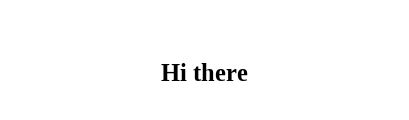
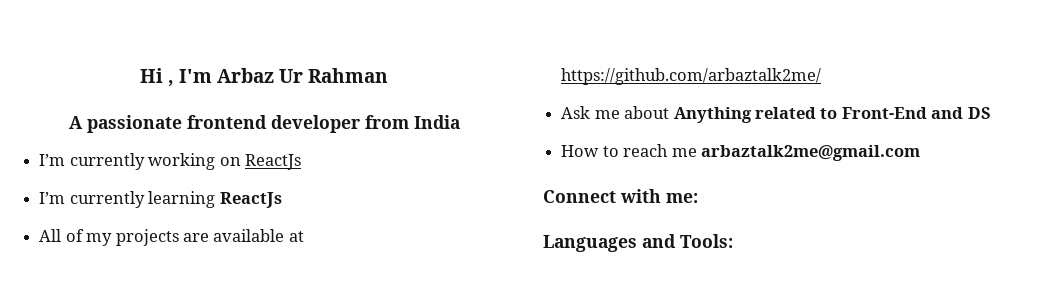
- Hi there
+ Hi , I'm Arbaz Ur Rahman
+ A passionate frontend developer from India
+ I’m currently working on ReactJs
+ I’m currently learning ReactJs
+ All of my projects are available at https://github.com/arbaztalk2me/
+ Ask me about Anything related to Front-End and DS
+ How to reach me arbaztalk2me@gmail.com
+ Connect with me:
+ Languages and Tools:

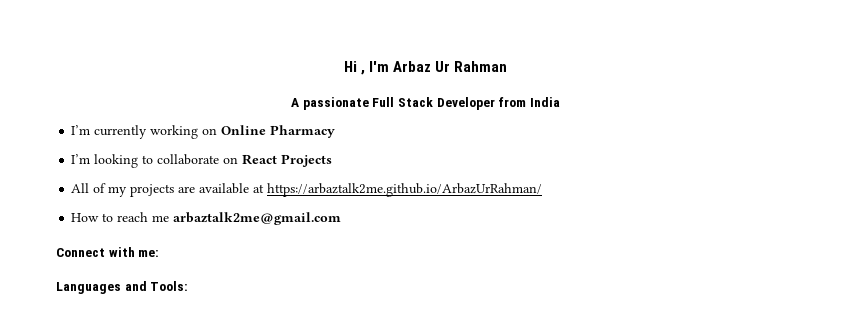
- A passionate frontend developer from India
+ A passionate Full Stack Developer from India
- I’m currently working on ReactJs
- I’m currently learning ReactJs
+ I’m currently working on Online Pharmacy
+ I’m looking to collaborate on React Projects
- All of my projects are available at https://github.com/arbaztalk2me/
- Ask me about Anything related to Front-End and DS
+ All of my projects are available at https://arbaztalk2me.github.io/ArbazUrRahman/

